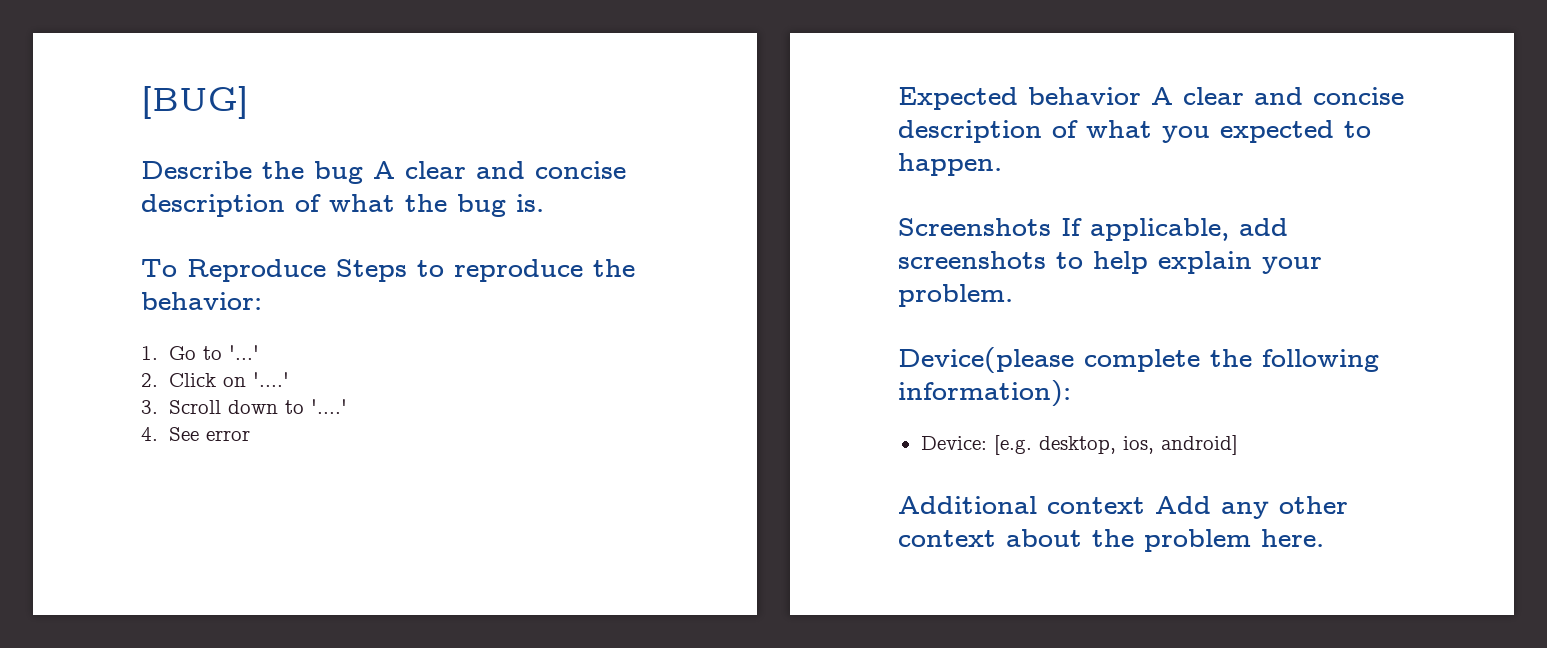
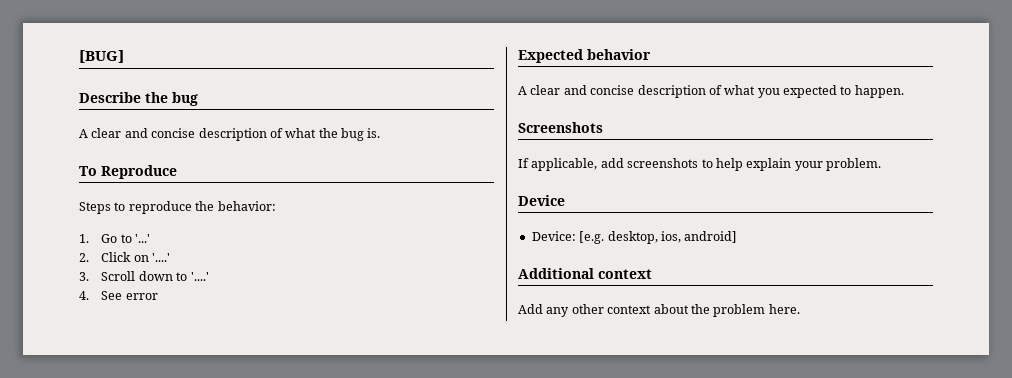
- Describe the bug A clear and concise description of what the bug is.
+ Describe the bug
+ A clear and concise description of what the bug is.
- To Reproduce Steps to reproduce the behavior:
+ To Reproduce
+ Steps to reproduce the behavior:
- Expected behavior A clear and concise description of what you expected to happen.
+ Expected behavior
+ A clear and concise description of what you expected to happen.
- Screenshots If applicable, add screenshots to help explain your problem.
+ Screenshots
+ If applicable, add screenshots to help explain your problem.
- Device(please complete the following information):
+ Device
- Additional context Add any other context about the problem here.
+ Additional context
+ Add any other context about the problem here.

